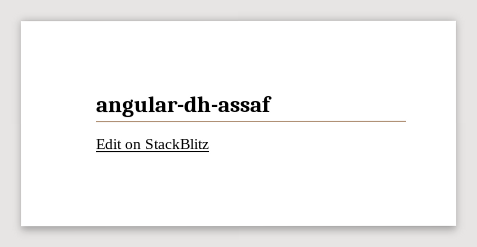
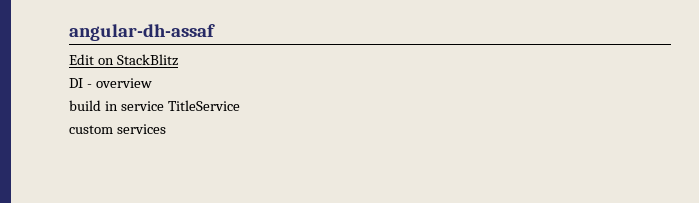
+ DI - overview
+ build in service TitleService
+ custom services

